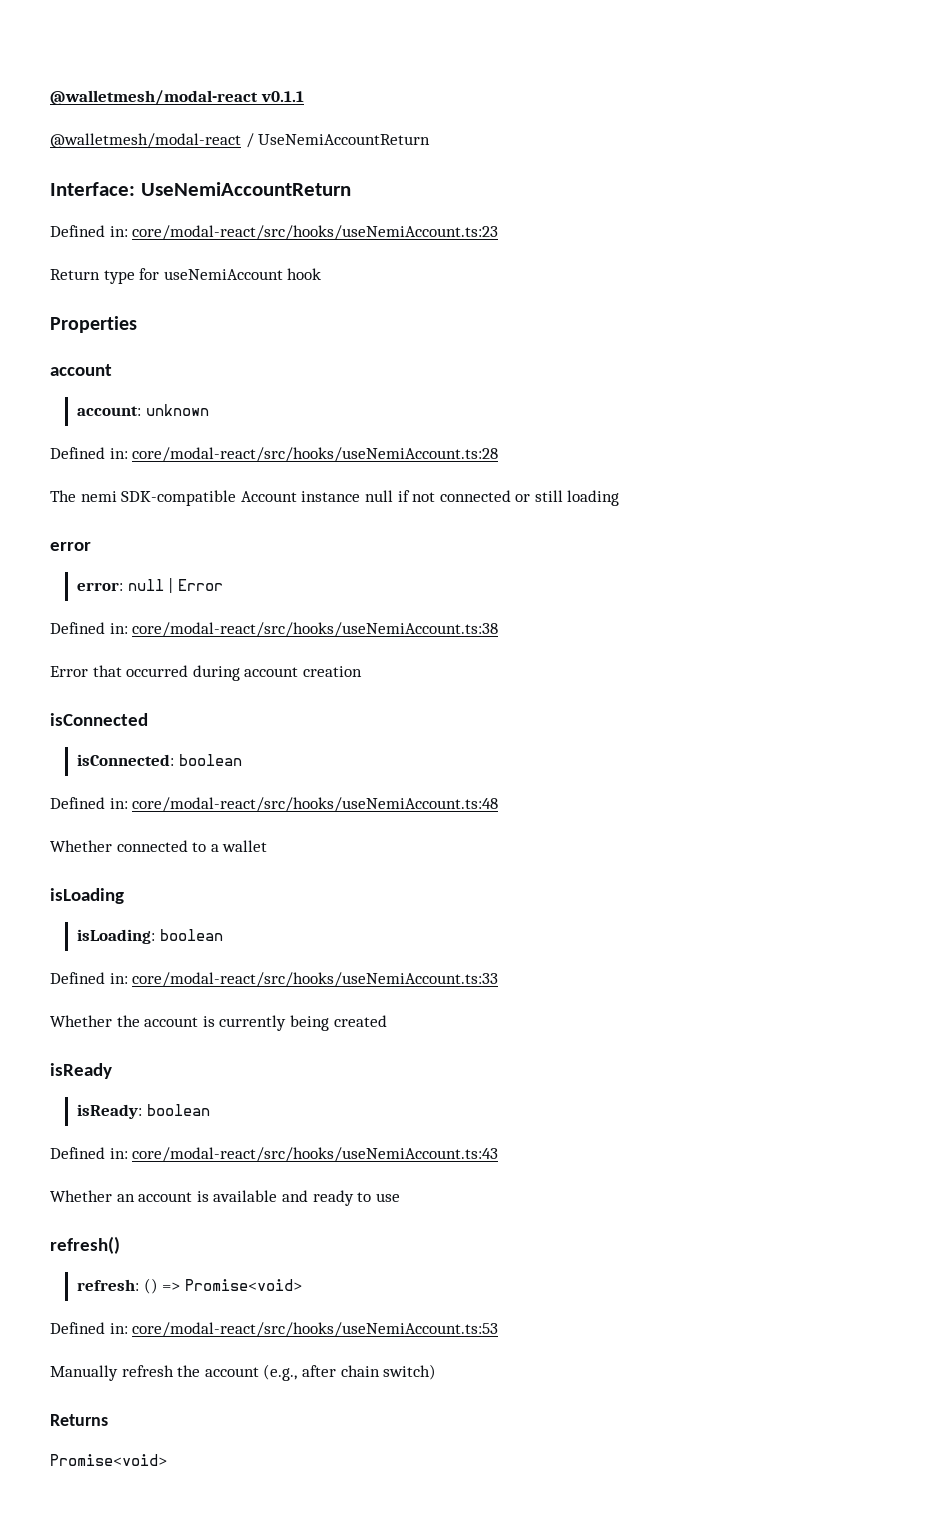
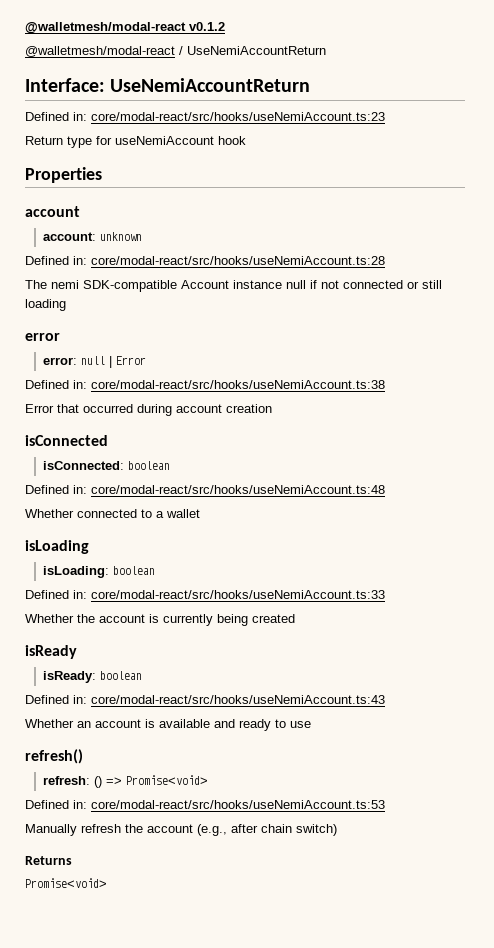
- @walletmesh/modal-react v0.1.1
+ @walletmesh/modal-react v0.1.2

